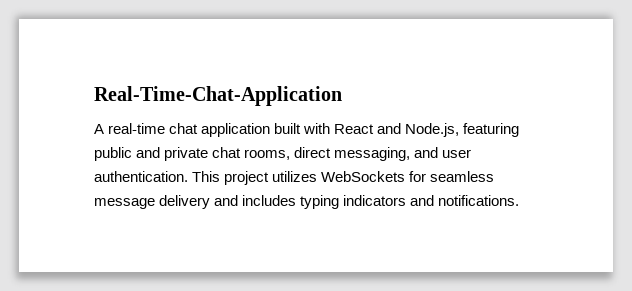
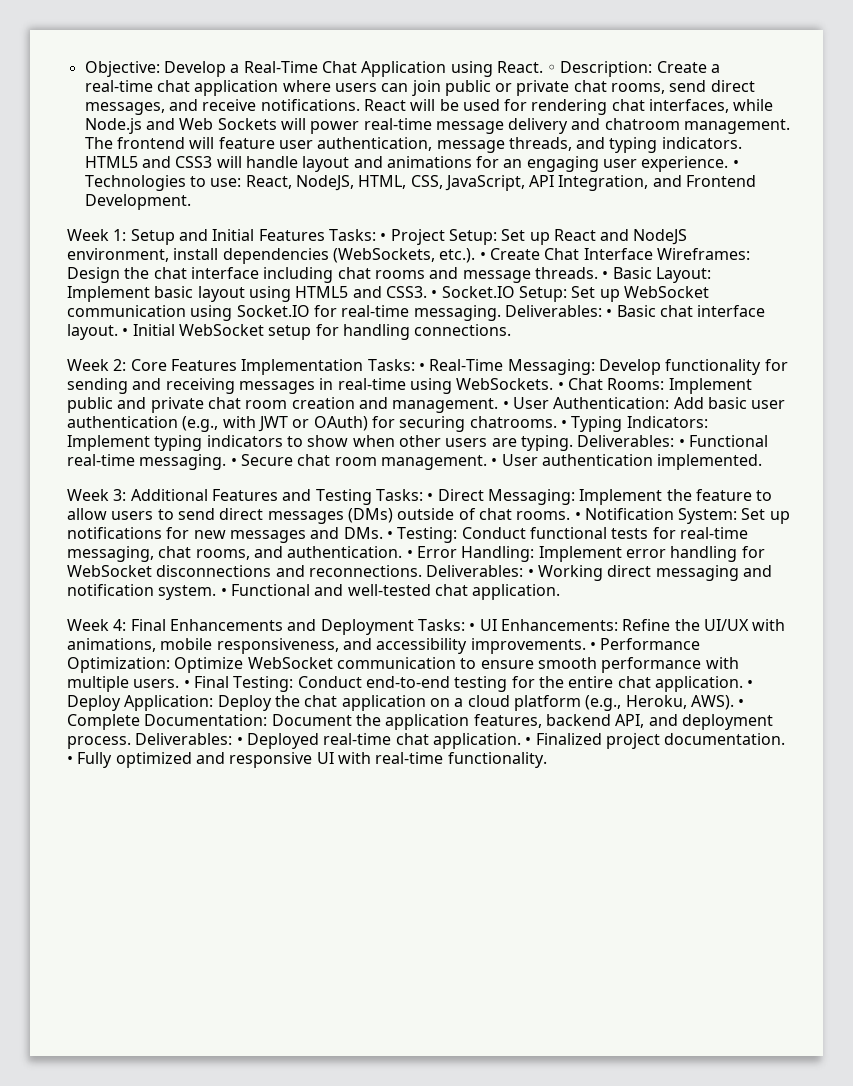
- Real-Time-Chat-Application
- A real-time chat application built with React and Node.js, featuring public and private chat rooms, direct messaging, and user authentication. This project utilizes WebSockets for seamless message delivery and includes typing indicators and notifications.
+ Objective: Develop a Real-Time Chat Application using React. ◦ Description: Create a real-time chat application where users can join public or private chat rooms, send direct messages, and receive notifications. React will be used for rendering chat interfaces, while Node.js and Web Sockets will power real-time message delivery and chatroom management. The frontend will feature user authentication, message threads, and typing indicators. HTML5 and CSS3 will handle layout and animations for an engaging user experience. • Technologies to use: React, NodeJS, HTML, CSS, JavaScript, API Integration, and Frontend Development.
+ Week 1: Setup and Initial Features Tasks: • Project Setup: Set up React and NodeJS environment, install dependencies (WebSockets, etc.). • Create Chat Interface Wireframes: Design the chat interface including chat rooms and message threads. • Basic Layout: Implement basic layout using HTML5 and CSS3. • Socket.IO Setup: Set up WebSocket communication using Socket.IO for real-time messaging. Deliverables: • Basic chat interface layout. • Initial WebSocket setup for handling connections.
+ Week 2: Core Features Implementation Tasks: • Real-Time Messaging: Develop functionality for sending and receiving messages in real-time using WebSockets. • Chat Rooms: Implement public and private chat room creation and management. • User Authentication: Add basic user authentication (e.g., with JWT or OAuth) for securing chatrooms. • Typing Indicators: Implement typing indicators to show when other users are typing. Deliverables: • Functional real-time messaging. • Secure chat room management. • User authentication implemented.
+ Week 3: Additional Features and Testing Tasks: • Direct Messaging: Implement the feature to allow users to send direct messages (DMs) outside of chat rooms. • Notification System: Set up notifications for new messages and DMs. • Testing: Conduct functional tests for real-time messaging, chat rooms, and authentication. • Error Handling: Implement error handling for WebSocket disconnections and reconnections. Deliverables: • Working direct messaging and notification system. • Functional and well-tested chat application.
+ Week 4: Final Enhancements and Deployment Tasks: • UI Enhancements: Refine the UI/UX with animations, mobile responsiveness, and accessibility improvements. • Performance Optimization: Optimize WebSocket communication to ensure smooth performance with multiple users. • Final Testing: Conduct end-to-end testing for the entire chat application. • Deploy Application: Deploy the chat application on a cloud platform (e.g., Heroku, AWS). • Complete Documentation: Document the application features, backend API, and deployment process. Deliverables: • Deployed real-time chat application. • Finalized project documentation. • Fully optimized and responsive UI with real-time functionality.

